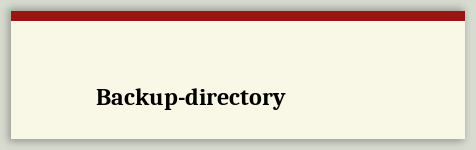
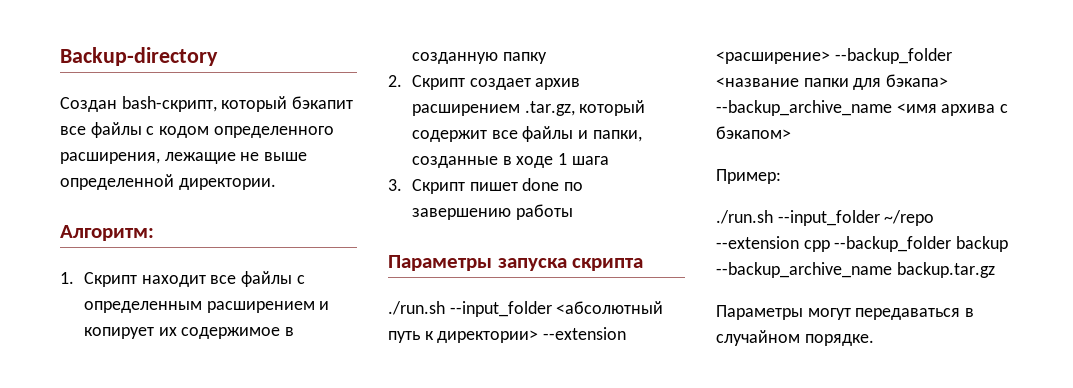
+ Создан bash-скрипт, который бэкапит все файлы с кодом определенного расширения, лежащие не выше определенной директории.
+ Алгоритм:
+ 1. Скрипт находит все файлы с определенным расширением и копирует их содержимое в созданную папку
+ 2. Скрипт создает архив расширением .tar.gz, который содержит все файлы и папки, созданные в ходе 1 шага
+ 3. Скрипт пишет done по завершению работы
+ Параметры запуска скрипта
+ ./run.sh --input_folder <абсолютный путь к директории> --extension <расширение> --backup_folder <название папки для бэкапа> --backup_archive_name <имя архива с бэкапом>
+ Пример:
+ ./run.sh --input_folder ~/repo --extension cpp --backup_folder backup --backup_archive_name backup.tar.gz
+ Параметры могут передаваться в случайном порядке.

